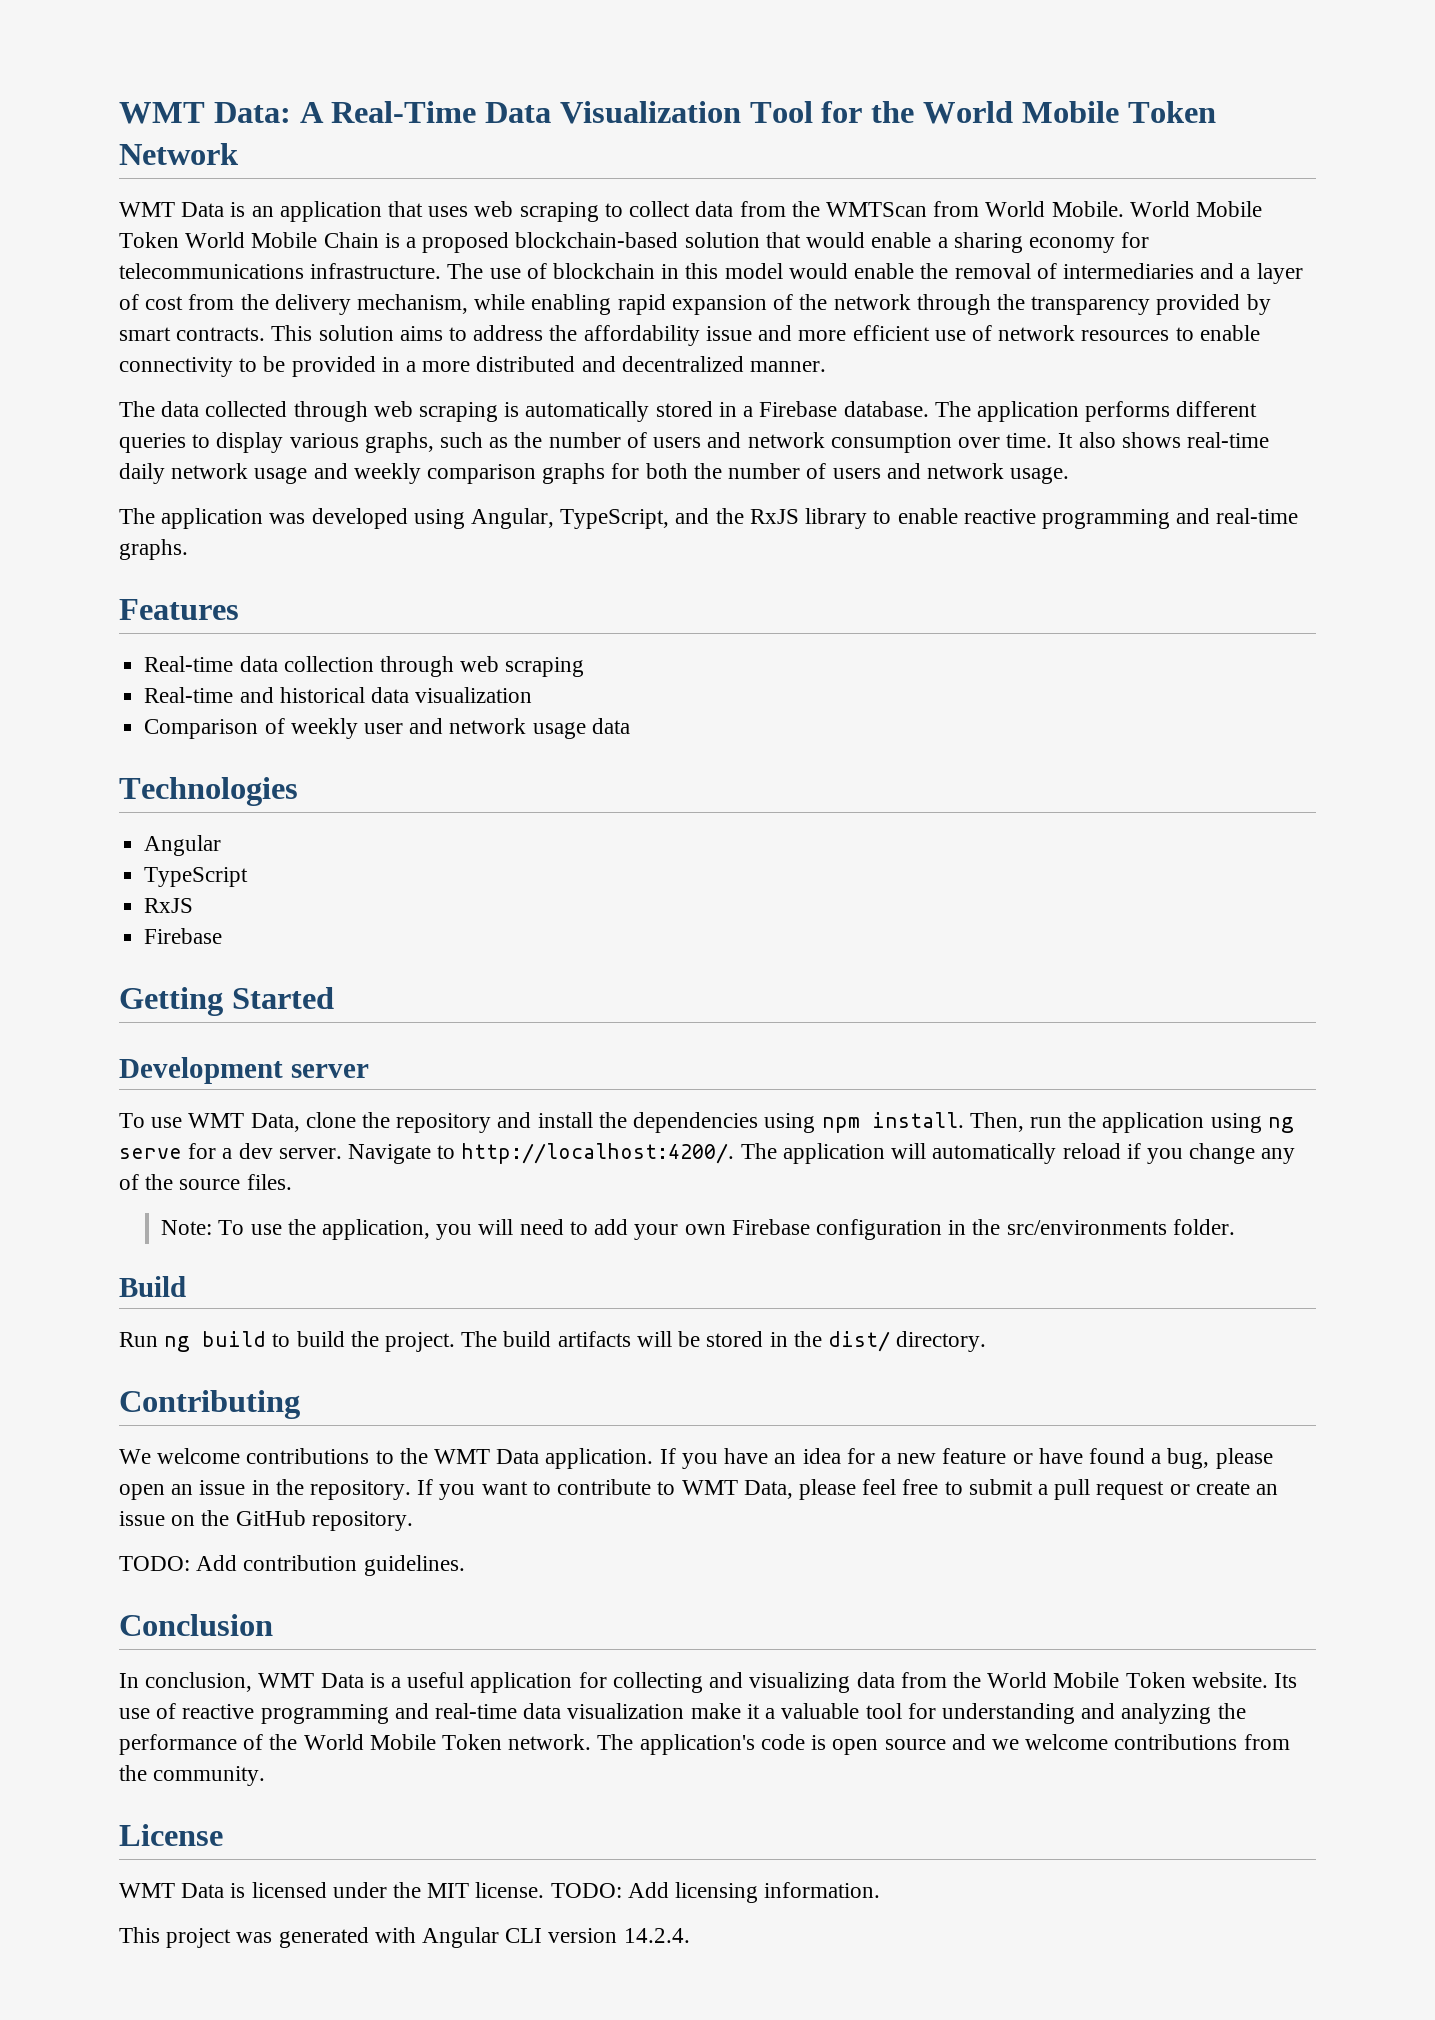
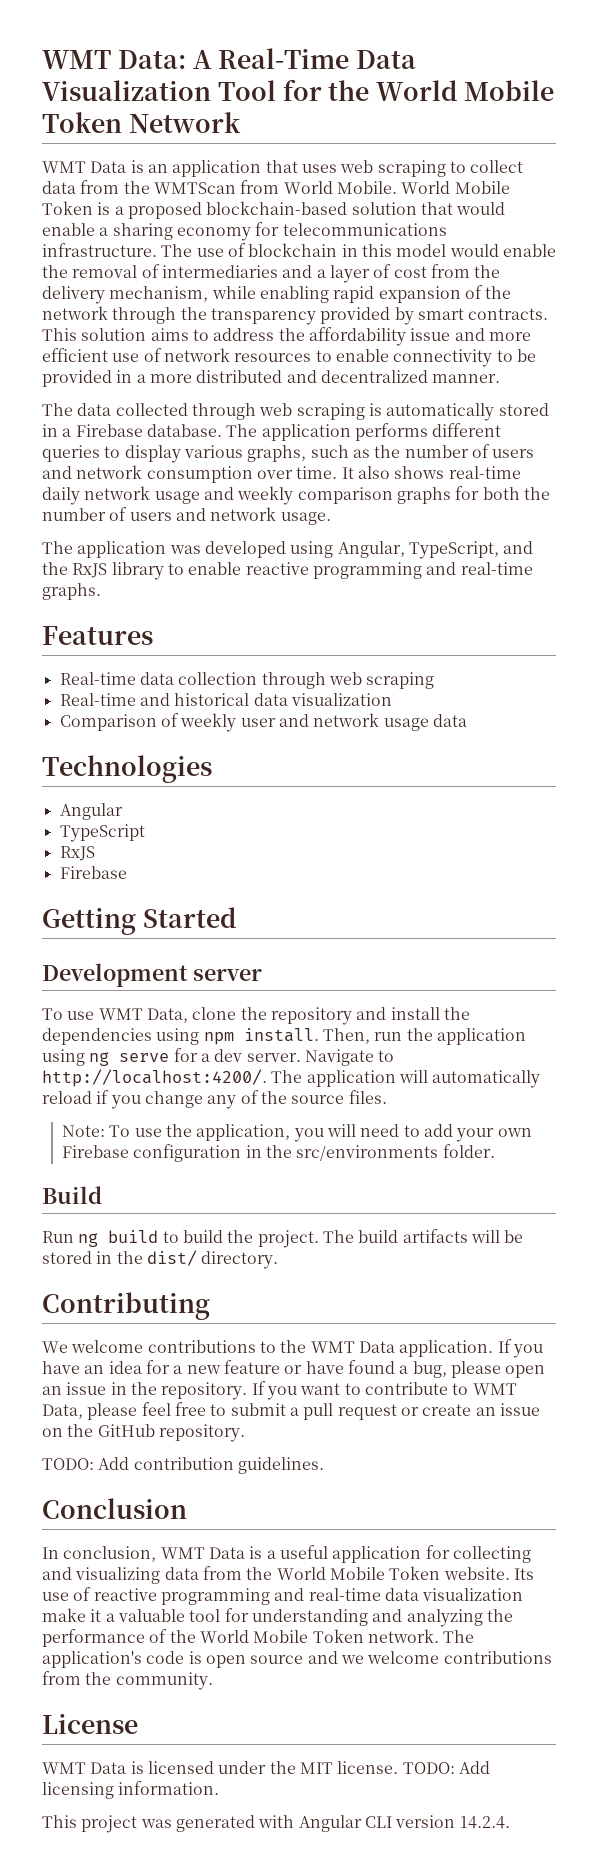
- World Mobile Token World Mobile Chain is a proposed blockchain-based solution that would enable a sharing economy for telecommunications infrastructure.
+ World Mobile Token is a proposed blockchain-based solution that would enable a sharing economy for telecommunications infrastructure.

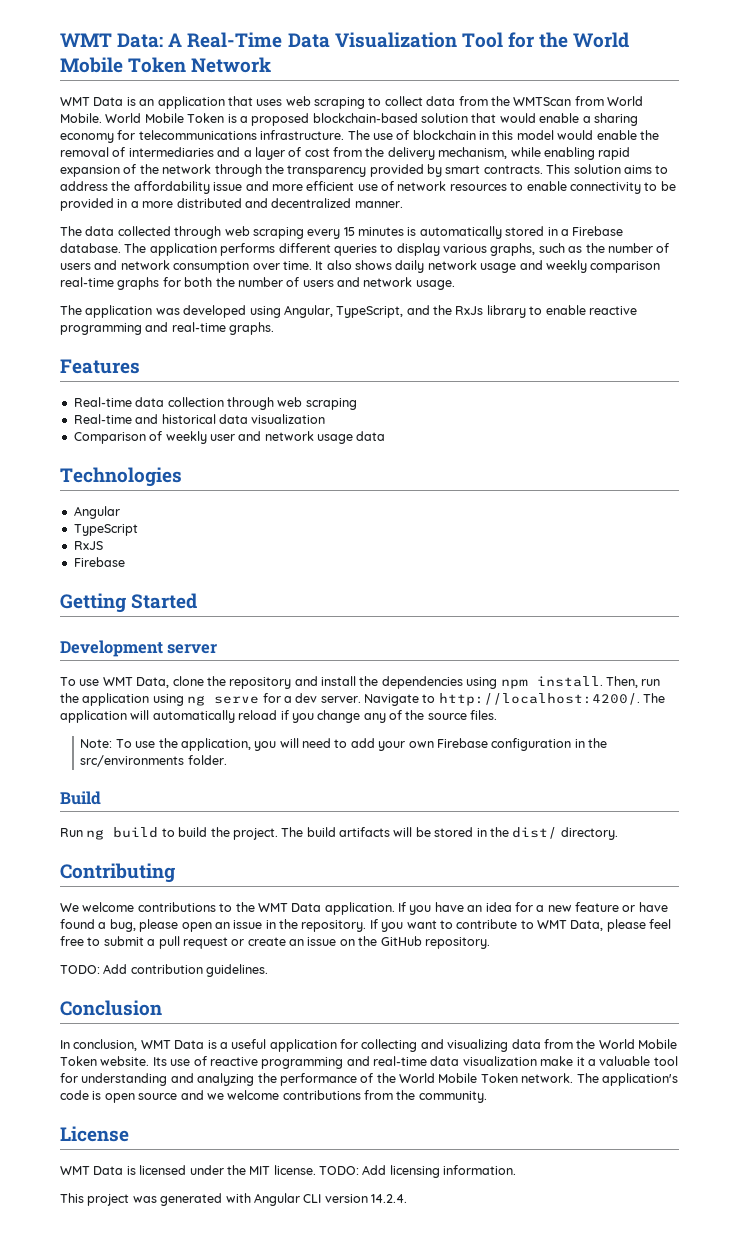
- The data collected through web scraping is automatically stored in a Firebase database.
+ The data collected through web scraping every 15 minutes is automatically stored in a Firebase database.
- It also shows real-time daily network usage and weekly comparison graphs for both the number of users and network usage.
+ It also shows daily network usage and weekly comparison real-time graphs for both the number of users and network usage.
- The application was developed using Angular, TypeScript, and the RxJS library to enable reactive programming and real-time graphs.
+ The application was developed using Angular, TypeScript, and the RxJs library to enable reactive programming and real-time graphs.

